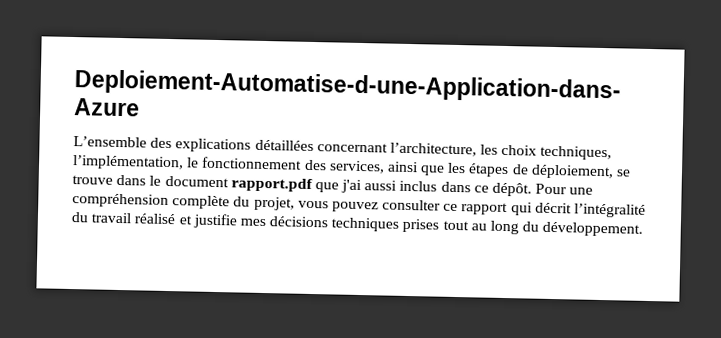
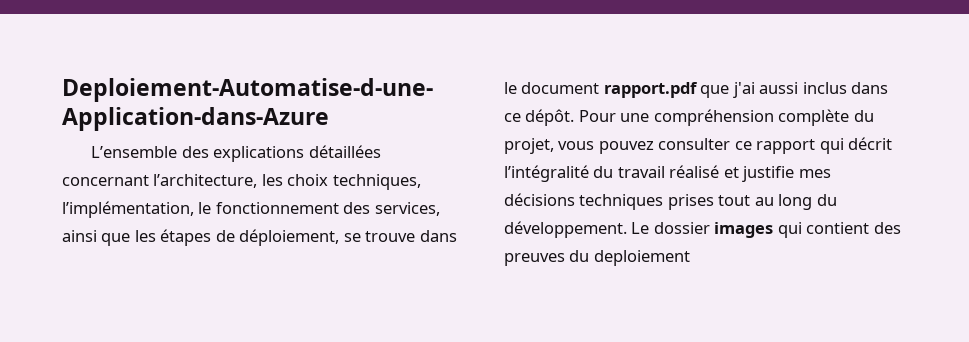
+ Le dossier images qui contient des preuves du deploiement

